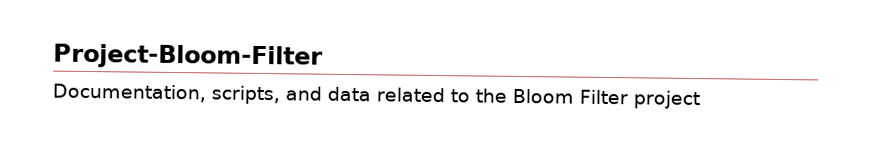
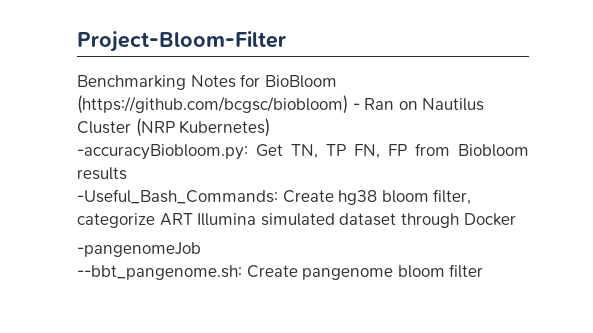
- Documentation, scripts, and data related to the Bloom Filter project
+ Benchmarking Notes for BioBloom (https://github.com/bcgsc/biobloom) - Ran on Nautilus Cluster (NRP Kubernetes)
+ -accuracyBiobloom.py: Get TN, TP FN, FP from Biobloom results
+ -Useful_Bash_Commands: Create hg38 bloom filter, categorize ART Illumina simulated dataset through Docker
+ -pangenomeJob
+ --bbt_pangenome.sh: Create pangenome bloom filter

